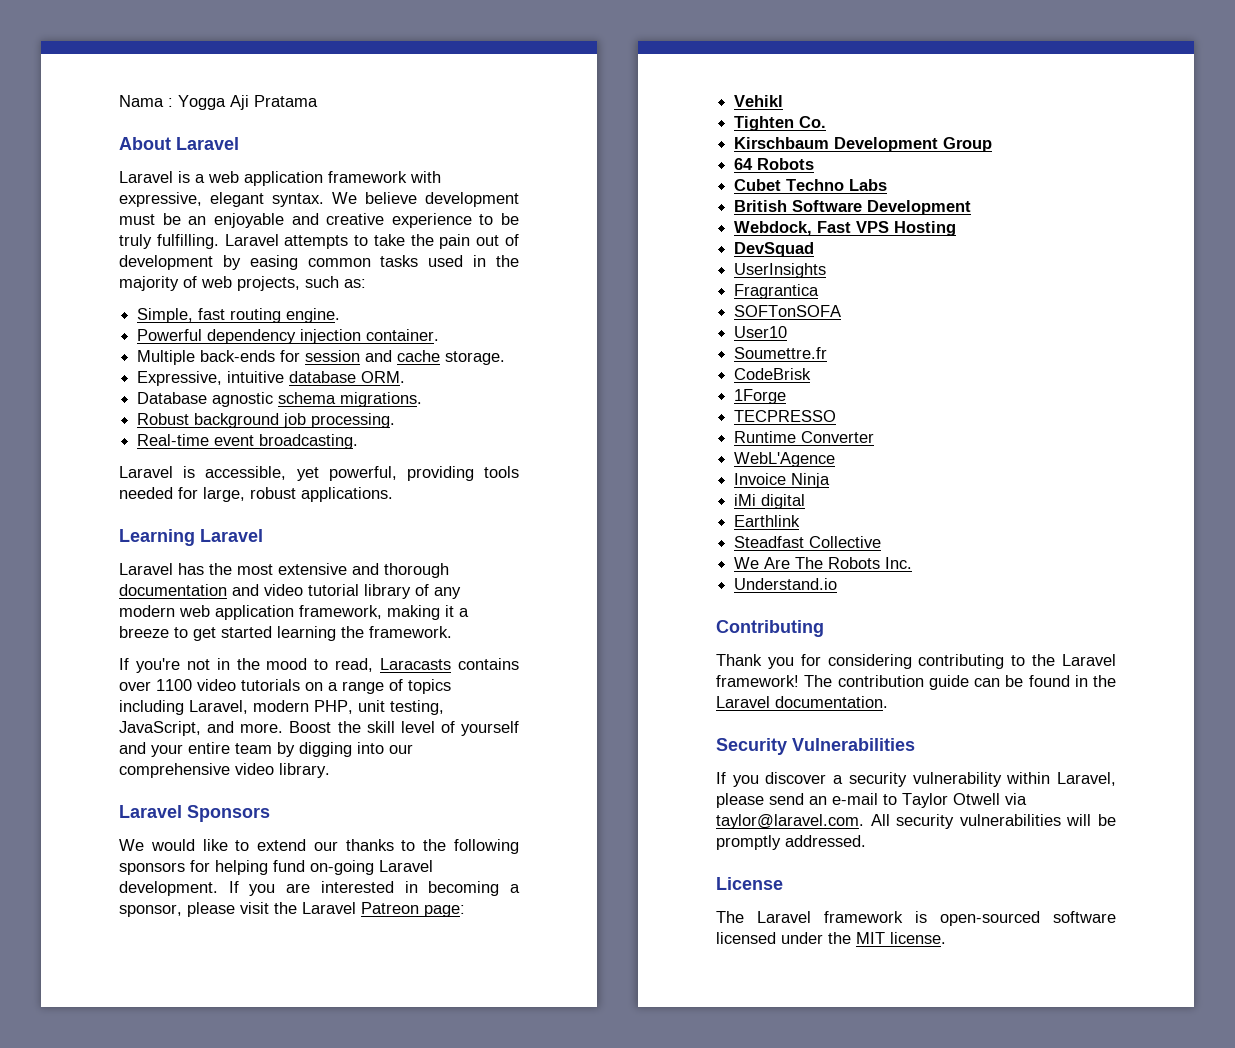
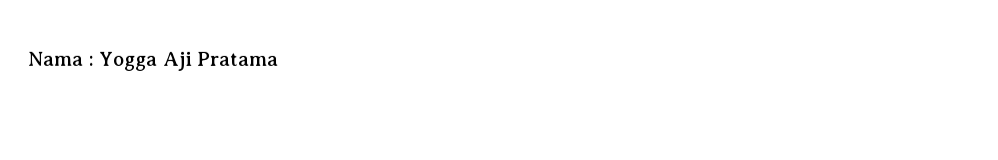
- About Laravel
- Laravel is a web application framework with expressive, elegant syntax. We believe development must be an enjoyable and creative experience to be truly fulfilling. Laravel attempts to take the pain out of development by easing common tasks used in the majority of web projects, such as:
- Simple, fast routing engine.
- Powerful dependency injection container.
- Multiple back-ends for session and cache storage.
- Expressive, intuitive database ORM.
- Database agnostic schema migrations.
- Robust background job processing.
- Real-time event broadcasting.
- Laravel is accessible, yet powerful, providing tools needed for large, robust applications.
- Learning Laravel
- Laravel has the most extensive and thorough documentation and video tutorial library of any modern web application framework, making it a breeze to get started learning the framework.
- If you're not in the mood to read, Laracasts contains over 1100 video tutorials on a range of topics including Laravel, modern PHP, unit testing, JavaScript, and more. Boost the skill level of yourself and your entire team by digging into our comprehensive video library.
- Laravel Sponsors
- We would like to extend our thanks to the following sponsors for helping fund on-going Laravel development. If you are interested in becoming a sponsor, please visit the Laravel Patreon page:
- Vehikl
- Tighten Co.
- Kirschbaum Development Group
- 64 Robots
- Cubet Techno Labs
- British Software Development
- Webdock, Fast VPS Hosting
- DevSquad
- UserInsights
- Fragrantica
- SOFTonSOFA
- User10
- Soumettre.fr
- CodeBrisk
- 1Forge
- TECPRESSO
- Runtime Converter
- WebL'Agence
- Invoice Ninja
- iMi digital
- Earthlink
- Steadfast Collective
- We Are The Robots Inc.
- Understand.io
- Contributing
- Thank you for considering contributing to the Laravel framework! The contribution guide can be found in the Laravel documentation.
- Security Vulnerabilities
- If you discover a security vulnerability within Laravel, please send an e-mail to Taylor Otwell via taylor@laravel.com. All security vulnerabilities will be promptly addressed.
- License
- The Laravel framework is open-sourced software licensed under the MIT license.

